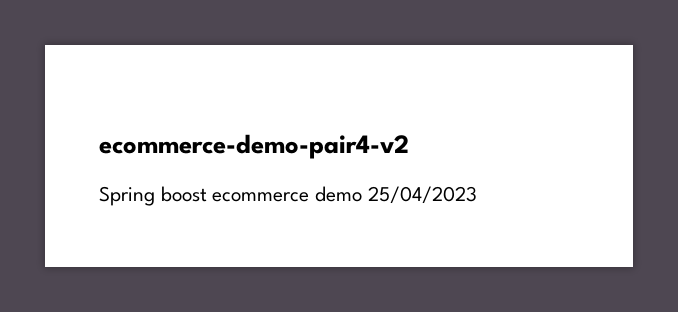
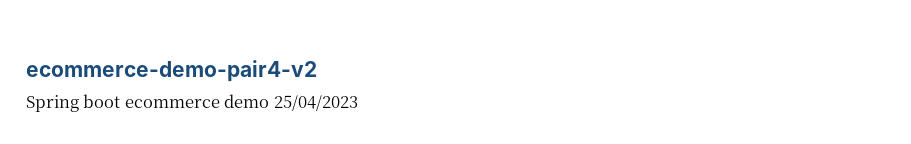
- Spring boost ecommerce demo 25/04/2023
+ Spring boot ecommerce demo 25/04/2023

